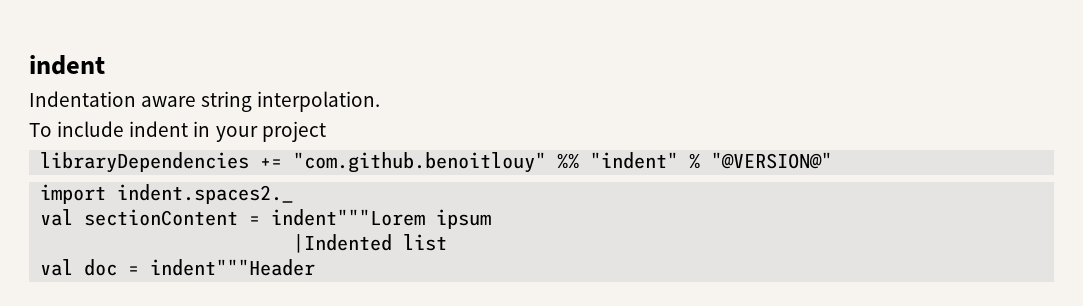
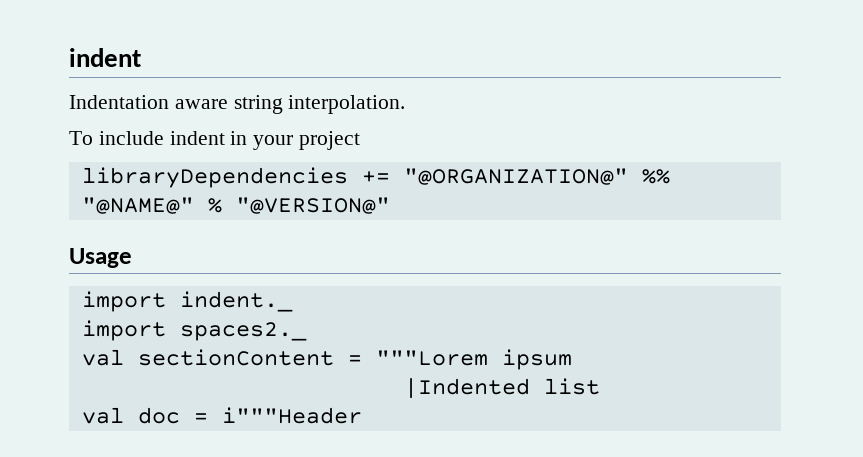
- libraryDependencies += "com.github.benoitlouy" %% "indent" % "@VERSION@"
+ libraryDependencies += "@ORGANIZATION@" %% "@NAME@" % "@VERSION@"
- import indent.spaces2._
+ Usage
+ import indent._
+ import spaces2._
- val sectionContent = indent"""Lorem ipsum
+ val sectionContent = """Lorem ipsum
- val doc = indent"""Header
+ val doc = i"""Header

